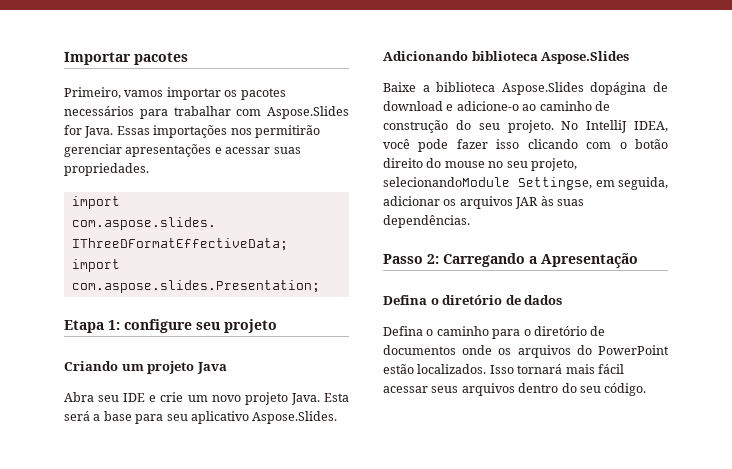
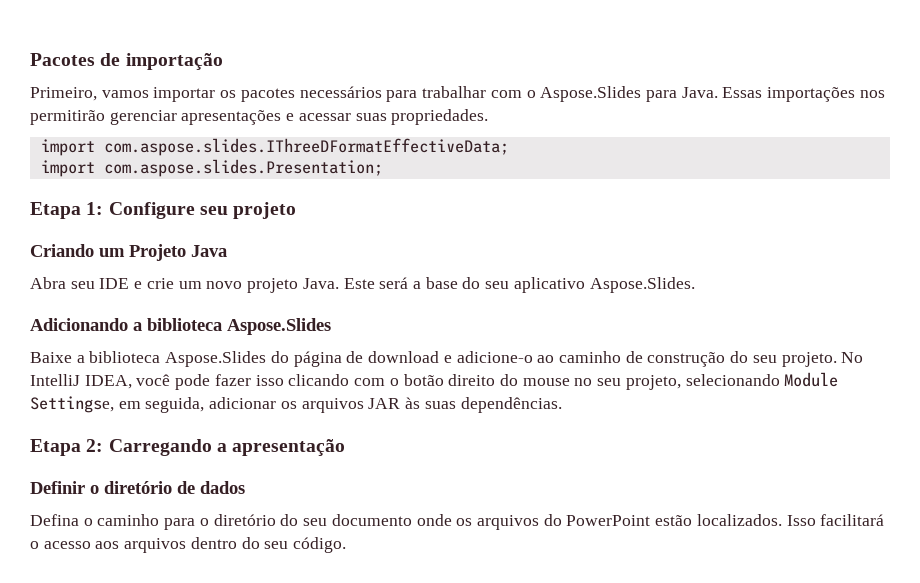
- Importar pacotes
+ Pacotes de importação
- Primeiro, vamos importar os pacotes necessários para trabalhar com Aspose.Slides for Java.
+ Primeiro, vamos importar os pacotes necessários para trabalhar com o Aspose.Slides para Java.
- Etapa 1: configure seu projeto
+ Etapa 1: Configure seu projeto
- Criando um projeto Java
+ Criando um Projeto Java
- Esta será a base para seu aplicativo Aspose.Slides.
+ Este será a base do seu aplicativo Aspose.Slides.
- Adicionando biblioteca Aspose.Slides
+ Adicionando a biblioteca Aspose.Slides
- Baixe a biblioteca Aspose.Slides dopágina de download e adicione-o ao caminho de construção do seu projeto.
+ Baixe a biblioteca Aspose.Slides do página de download e adicione-o ao caminho de construção do seu projeto.
- No IntelliJ IDEA, você pode fazer isso clicando com o botão direito do mouse no seu projeto, selecionandoModule Settingse, em seguida, adicionar os arquivos JAR às suas dependências.
+ No IntelliJ IDEA, você pode fazer isso clicando com o botão direito do mouse no seu projeto, selecionando Module Settingse, em seguida, adicionar os arquivos JAR às suas dependências.
- Passo 2: Carregando a Apresentação
- Defina o diretório de dados
+ Etapa 2: Carregando a apresentação
+ Definir o diretório de dados
- Defina o caminho para o diretório de documentos onde os arquivos do PowerPoint estão localizados.
+ Defina o caminho para o diretório do seu documento onde os arquivos do PowerPoint estão localizados.
- Isso tornará mais fácil acessar seus arquivos dentro do seu código.
+ Isso facilitará o acesso aos arquivos dentro do seu código.

